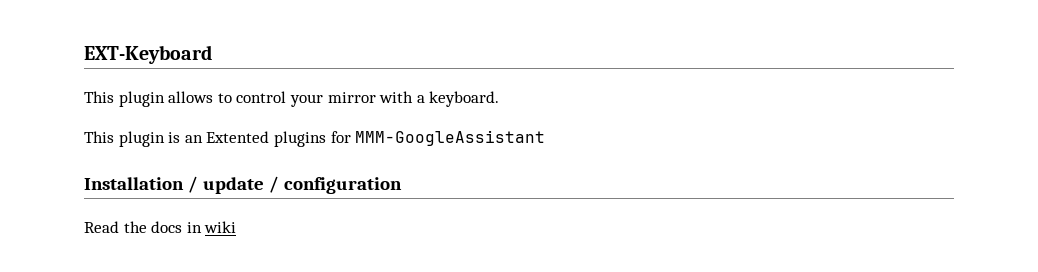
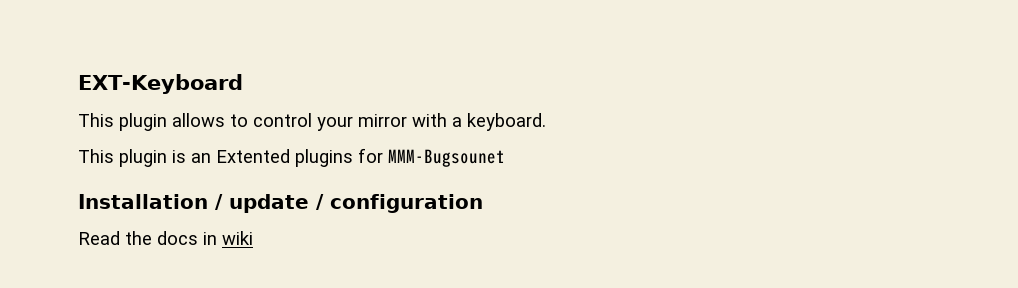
- This plugin is an Extented plugins for MMM-GoogleAssistant
+ This plugin is an Extented plugins for MMM-Bugsounet

